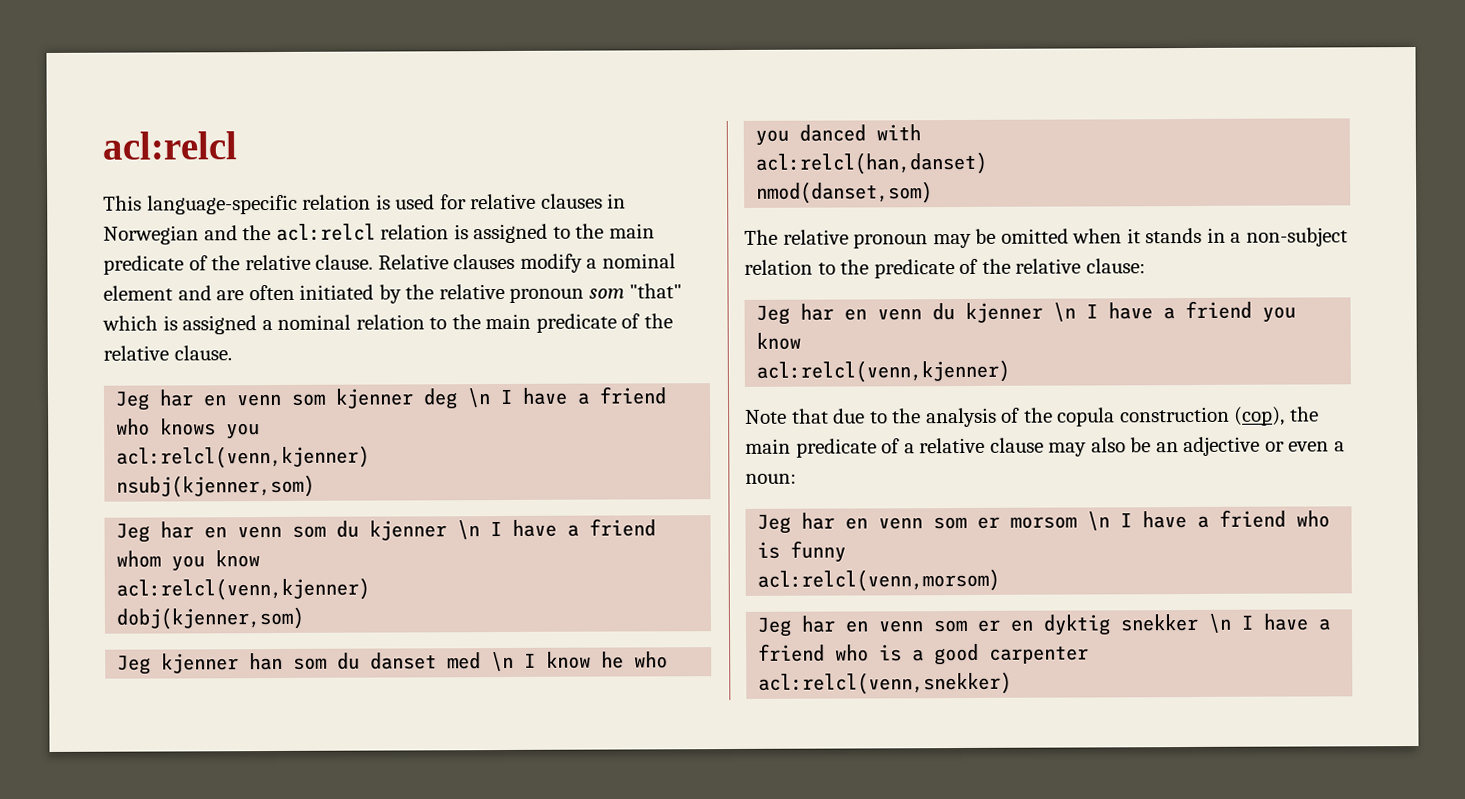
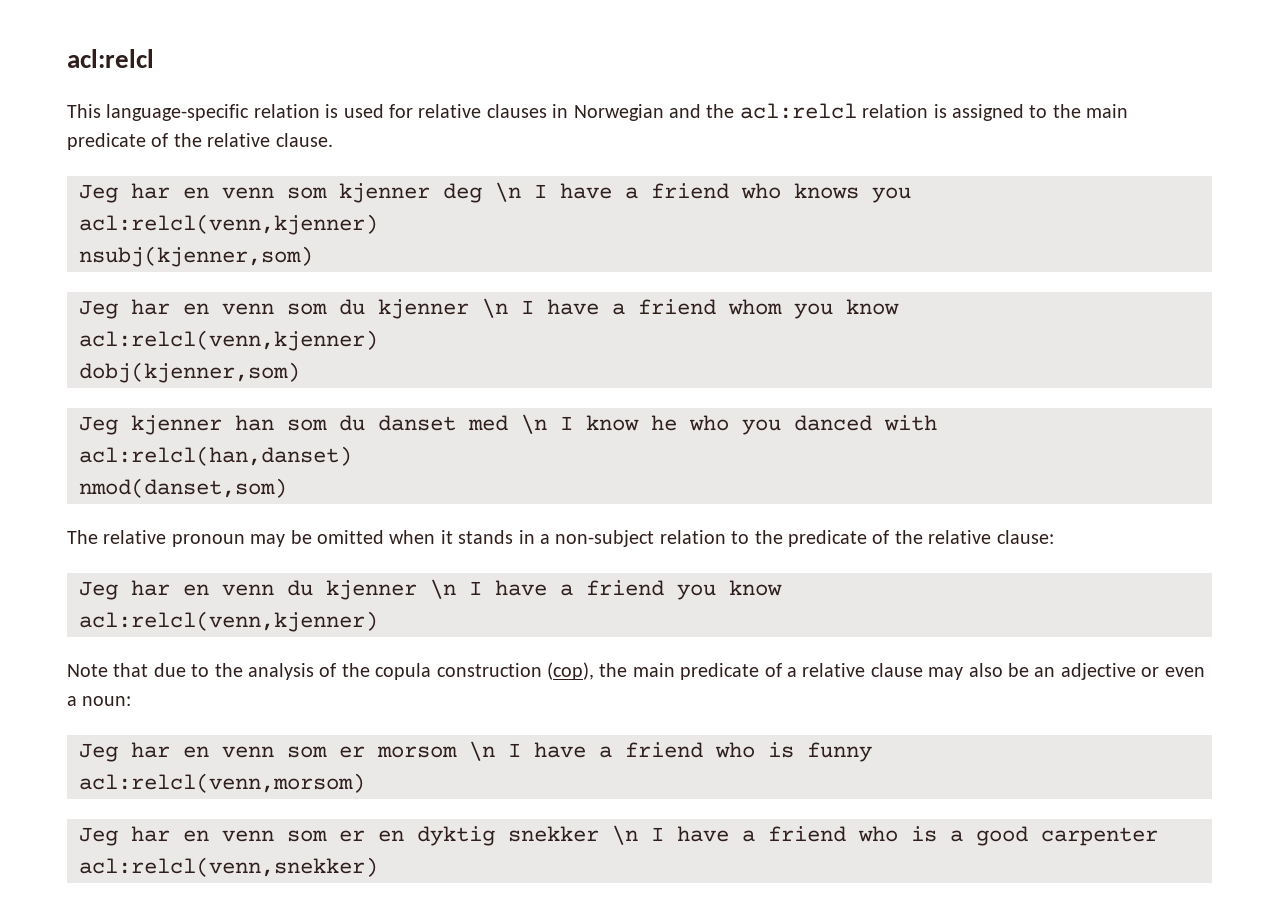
- Relative clauses modify a nominal element and are often initiated by the relative pronoun som "that" which is assigned a nominal relation to the main predicate of the relative clause.

